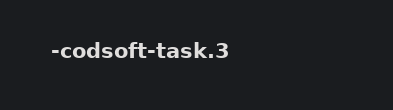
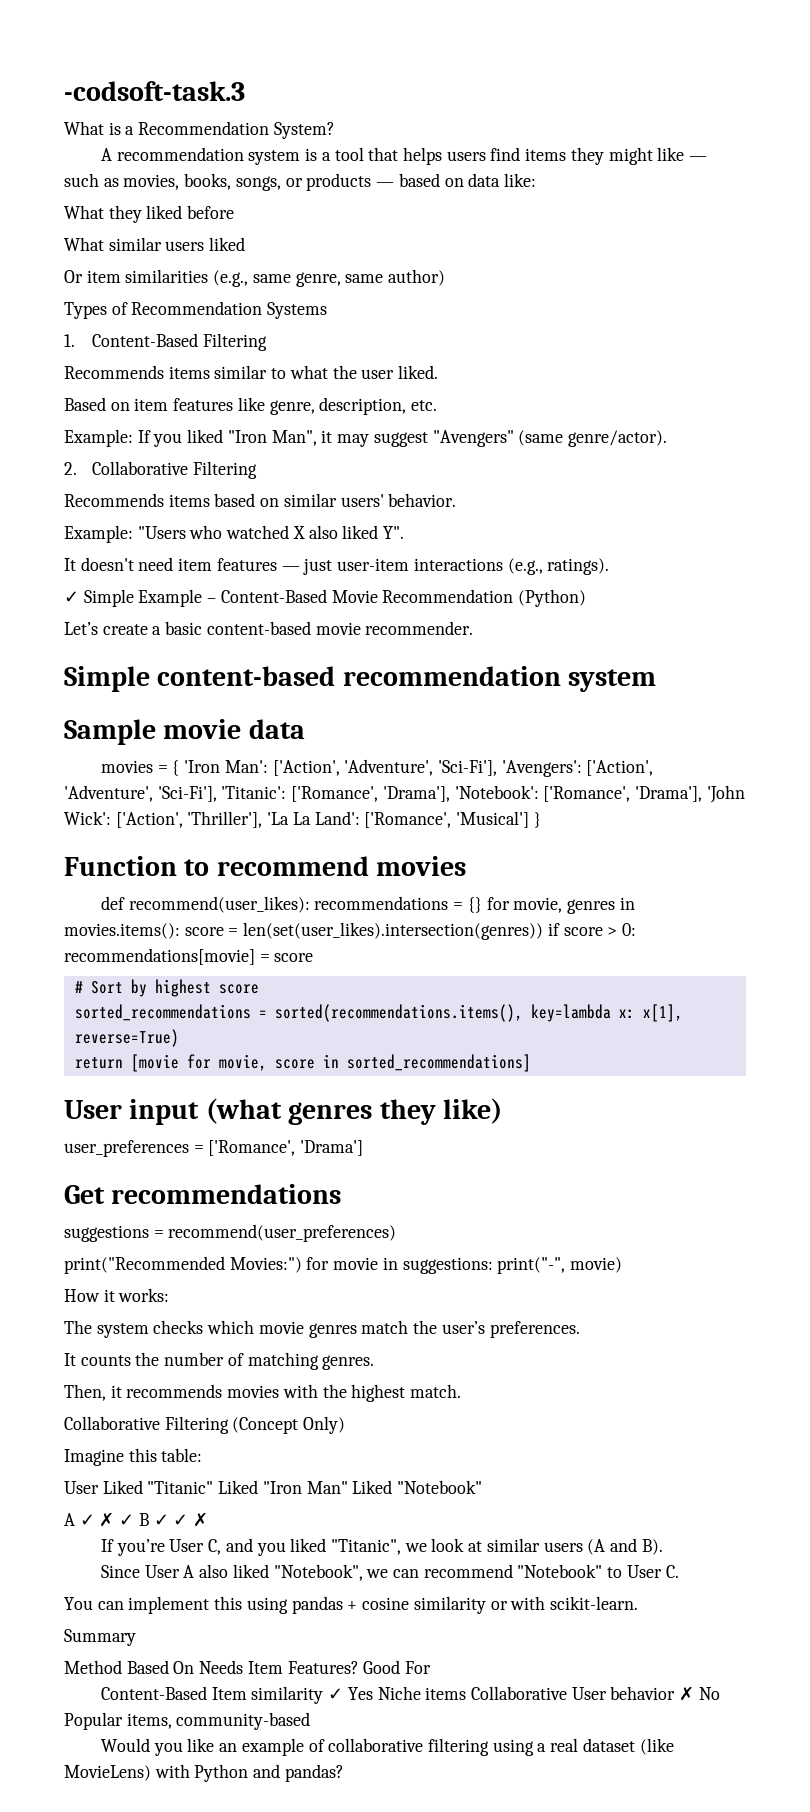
+ What is a Recommendation System?
+ A recommendation system is a tool that helps users find items they might like — such as movies, books, songs, or products — based on data like:
+ What they liked before
+ What similar users liked
+ Or item similarities (e.g., same genre, same author)
+ Types of Recommendation Systems
+ 1. Content-Based Filtering
+ Recommends items similar to what the user liked.
+ Based on item features like genre, description, etc.
+ Example: If you liked "Iron Man", it may suggest "Avengers" (same genre/actor).
+ 2. Collaborative Filtering
+ Recommends items based on similar users' behavior.
+ Example: "Users who watched X also liked Y".
+ It doesn't need item features — just user-item interactions (e.g., ratings).
+ ✓ Simple Example – Content-Based Movie Recommendation (Python)
+ Let’s create a basic content-based movie recommender.
+ Simple content-based recommendation system
+ Sample movie data
+ movies = { 'Iron Man': ['Action', 'Adventure', 'Sci-Fi'], 'Avengers': ['Action', 'Adventure', 'Sci-Fi'], 'Titanic': ['Romance', 'Drama'], 'Notebook': ['Romance', 'Drama'], 'John Wick': ['Action', 'Thriller'], 'La La Land': ['Romance', 'Musical'] }
+ Function to recommend movies
+ def recommend(user_likes): recommendations = {} for movie, genres in movies.items(): score = len(set(user_likes).intersection(genres)) if score > 0: recommendations[movie] = score
+ # Sort by highest score
+ sorted_recommendations = sorted(recommendations.items(), key=lambda x: x[1], reverse=True)
+ return [movie for movie, score in sorted_recommendations]
+ User input (what genres they like)
+ user_preferences = ['Romance', 'Drama']
+ Get recommendations
+ suggestions = recommend(user_preferences)
+ print("Recommended Movies:") for movie in suggestions: print("-", movie)
+ How it works:
+ The system checks which movie genres match the user’s preferences.
+ It counts the number of matching genres.
+ Then, it recommends movies with the highest match.
+ Collaborative Filtering (Concept Only)
+ Imagine this table:
+ User Liked "Titanic" Liked "Iron Man" Liked "Notebook"
+ A ✓ ✗ ✓ B ✓ ✓ ✗
+ If you’re User C, and you liked "Titanic", we look at similar users (A and B).
+ Since User A also liked "Notebook", we can recommend "Notebook" to User C.
+ You can implement this using pandas + cosine similarity or with scikit-learn.
+ Summary
+ Method Based On Needs Item Features? Good For
+ Content-Based Item similarity ✓ Yes Niche items Collaborative User behavior ✗ No Popular items, community-based
+ Would you like an example of collaborative filtering using a real dataset (like MovieLens) with Python and pandas?

